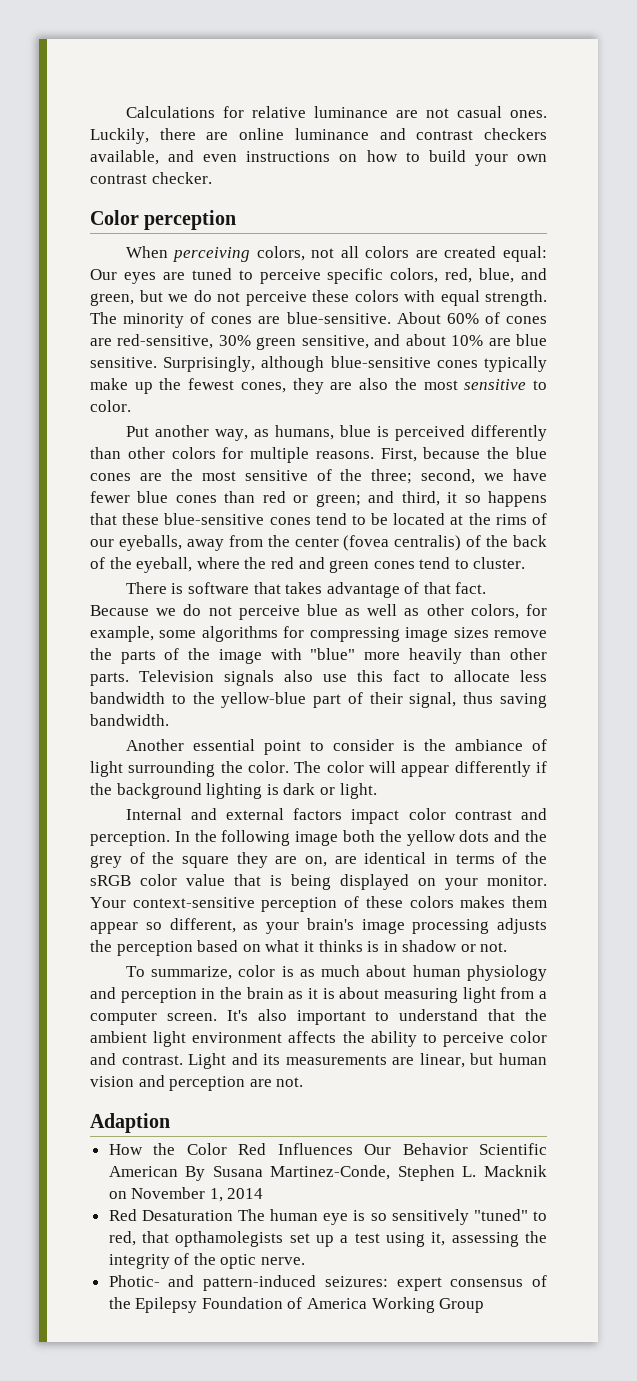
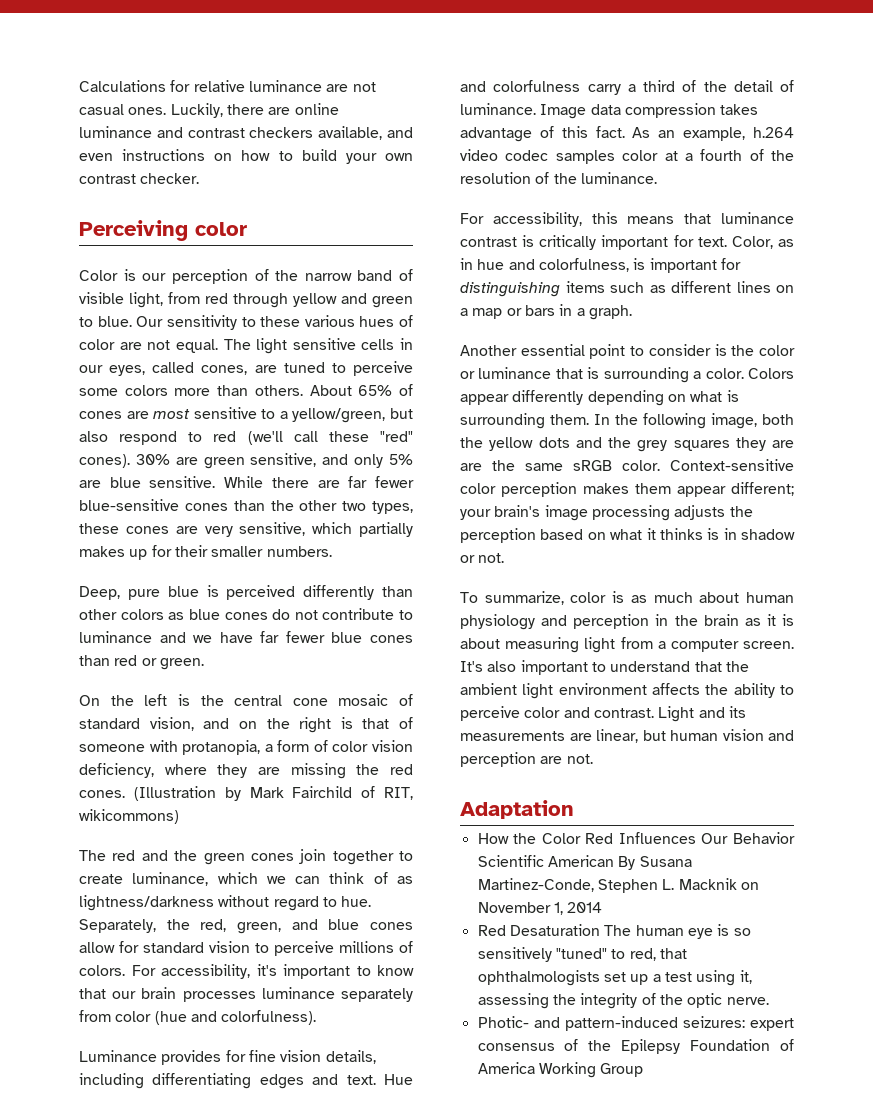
- Color perception
- When perceiving colors, not all colors are created equal: Our eyes are tuned to perceive specific colors, red, blue, and green, but we do not perceive these colors with equal strength. The minority of cones are blue-sensitive. About 60% of cones are red-sensitive, 30% green sensitive, and about 10% are blue sensitive.
+ Perceiving color
+ Color is our perception of the narrow band of visible light, from red through yellow and green to blue. Our sensitivity to these various hues of color are not equal. The light sensitive cells in our eyes, called cones, are tuned to perceive some colors more than others. About 65% of cones are most sensitive to a yellow/green, but also respond to red (we'll call these "red" cones). 30% are green sensitive, and only 5% are blue sensitive.
- Surprisingly, although blue-sensitive cones typically make up the fewest cones, they are also the most sensitive to color.
- Put another way, as humans, blue is perceived differently than other colors for multiple reasons. First, because the blue cones are the most sensitive of the three; second, we have fewer blue cones than red or green; and third, it so happens that these blue-sensitive cones tend to be located at the rims of our eyeballs, away from the center (fovea centralis) of the back of the eyeball, where the red and green cones tend to cluster.
- There is software that takes advantage of that fact. Because we do not perceive blue as well as other colors, for example, some algorithms for compressing image sizes remove the parts of the image with "blue" more heavily than other parts. Television signals also use this fact to allocate less bandwidth to the yellow-blue part of their signal, thus saving bandwidth.
+ While there are far fewer blue-sensitive cones than the other two types, these cones are very sensitive, which partially makes up for their smaller numbers.
+ Deep, pure blue is perceived differently than other colors as blue cones do not contribute to luminance and we have far fewer blue cones than red or green.
+ On the left is the central cone mosaic of standard vision, and on the right is that of someone with protanopia, a form of color vision deficiency, where they are missing the red cones. (Illustration by Mark Fairchild of RIT, wikicommons)
+ The red and the green cones join together to create luminance, which we can think of as lightness/darkness without regard to hue. Separately, the red, green, and blue cones allow for standard vision to perceive millions of colors. For accessibility, it's important to know that our brain processes luminance separately from color (hue and colorfulness).
+ Luminance provides for fine vision details, including differentiating edges and text. Hue and colorfulness carry a third of the detail of luminance. Image data compression takes advantage of this fact. As an example, h.264 video codec samples color at a fourth of the resolution of the luminance.
+ For accessibility, this means that luminance contrast is critically important for text. Color, as in hue and colorfulness, is important for distinguishing items such as different lines on a map or bars in a graph.
- Another essential point to consider is the ambiance of light surrounding the color. The color will appear differently if the background lighting is dark or light.
- Internal and external factors impact color contrast and perception.
+ Another essential point to consider is the color or luminance that is surrounding a color. Colors appear differently depending on what is surrounding them.
- In the following image both the yellow dots and the grey of the square they are on, are identical in terms of the sRGB color value that is being displayed on your monitor. Your context-sensitive perception of these colors makes them appear so different, as your brain's image processing adjusts the perception based on what it thinks is in shadow or not.
+ In the following image, both the yellow dots and the grey squares they are are the same sRGB color. Context-sensitive color perception makes them appear different; your brain's image processing adjusts the perception based on what it thinks is in shadow or not.
- Adaption
+ Adaptation
- Red Desaturation The human eye is so sensitively "tuned" to red, that opthamolegists set up a test using it, assessing the integrity of the optic nerve.
+ Red Desaturation The human eye is so sensitively "tuned" to red, that ophthalmologists set up a test using it, assessing the integrity of the optic nerve.

